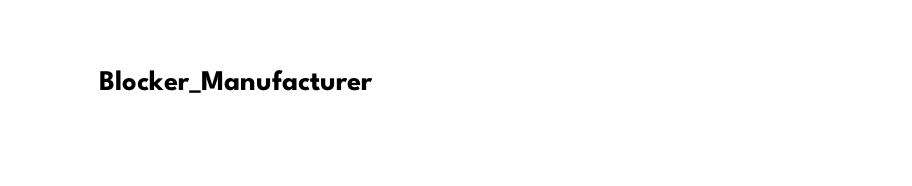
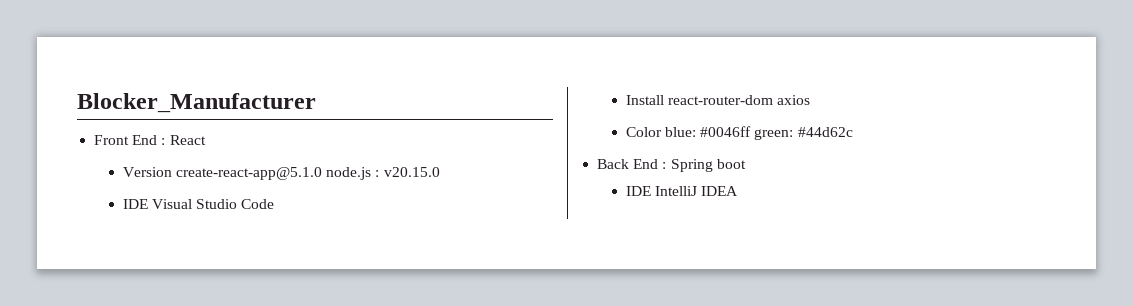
+ Front End : React
+ Version create-react-app@5.1.0 node.js : v20.15.0
+ IDE Visual Studio Code
+ Install react-router-dom axios
+ Color blue: #0046ff green: #44d62c
+ Back End : Spring boot
+ IDE IntelliJ IDEA

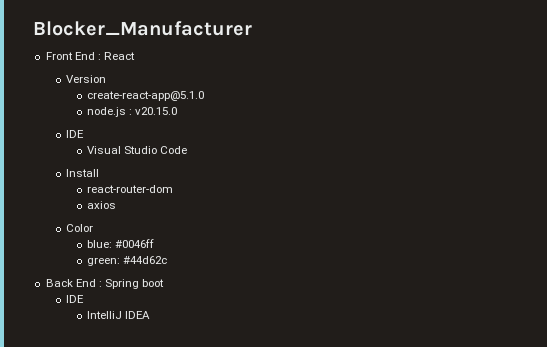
- Version create-react-app@5.1.0 node.js : v20.15.0
- IDE Visual Studio Code
+ Version
+ create-react-app@5.1.0
+ node.js : v20.15.0
+ IDE
+ Visual Studio Code
- Install react-router-dom axios
+ Install
+ react-router-dom
+ axios
- Color blue: #0046ff green: #44d62c
+ Color
+ blue: #0046ff
+ green: #44d62c
  Back End : Spring boot
- IDE IntelliJ IDEA
+ IDE
+ IntelliJ IDEA

